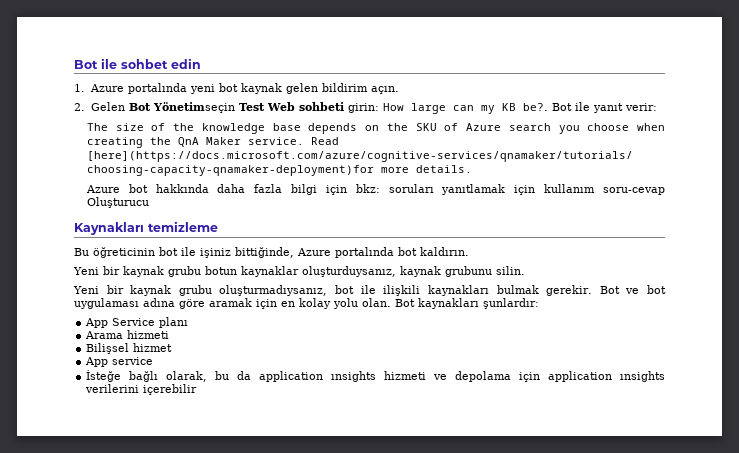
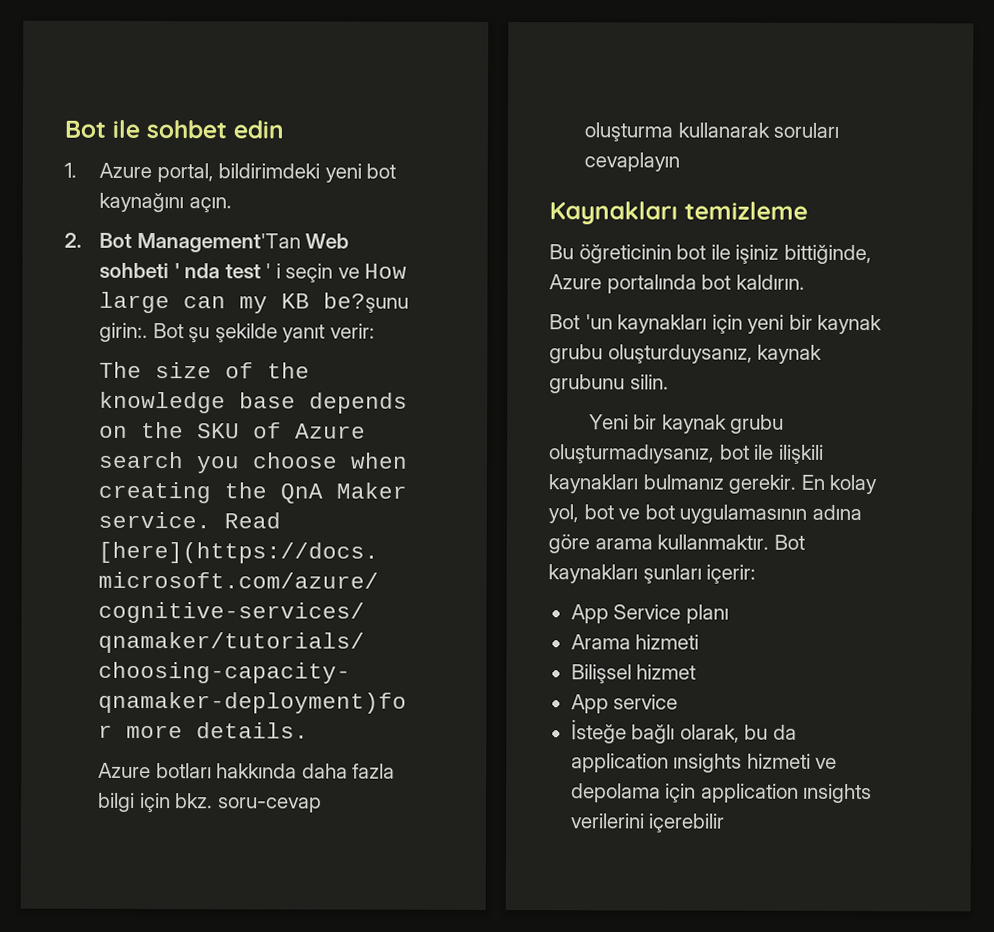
- 1. Azure portalında yeni bot kaynak gelen bildirim açın.
- 2. Gelen Bot Yönetimseçin Test Web sohbeti girin: How large can my KB be?. Bot ile yanıt verir:
+ 1. Azure portal, bildirimdeki yeni bot kaynağını açın.
+ 2. Bot Management'Tan Web sohbeti ' nda test ' i seçin ve How large can my KB be?şunu girin:. Bot şu şekilde yanıt verir:
- Azure bot hakkında daha fazla bilgi için bkz: soruları yanıtlamak için kullanım soru-cevap Oluşturucu
+ Azure botları hakkında daha fazla bilgi için bkz. soru-cevap oluşturma kullanarak soruları cevaplayın
- Yeni bir kaynak grubu botun kaynaklar oluşturduysanız, kaynak grubunu silin.
+ Bot 'un kaynakları için yeni bir kaynak grubu oluşturduysanız, kaynak grubunu silin.
- Yeni bir kaynak grubu oluşturmadıysanız, bot ile ilişkili kaynakları bulmak gerekir. Bot ve bot uygulaması adına göre aramak için en kolay yolu olan. Bot kaynakları şunlardır:
+ Yeni bir kaynak grubu oluşturmadıysanız, bot ile ilişkili kaynakları bulmanız gerekir. En kolay yol, bot ve bot uygulamasının adına göre arama kullanmaktır. Bot kaynakları şunları içerir:

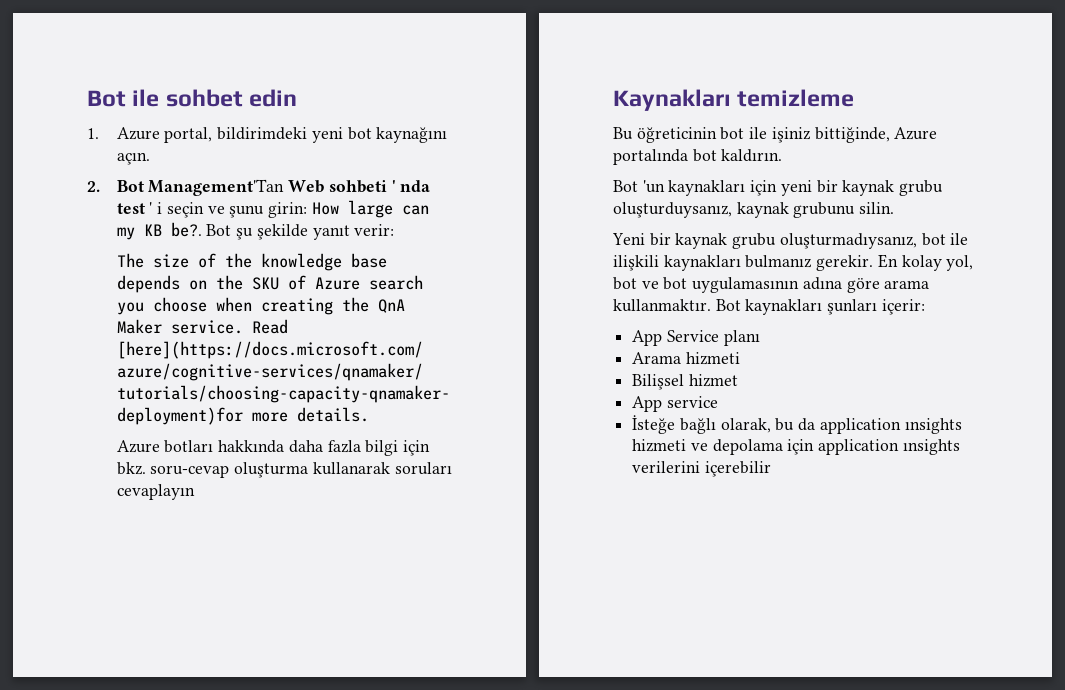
- 2. Bot Management'Tan Web sohbeti ' nda test ' i seçin ve How large can my KB be?şunu girin:.
+ 2. Bot Management'Tan Web sohbeti ' nda test ' i seçin ve şunu girin: How large can my KB be?.

